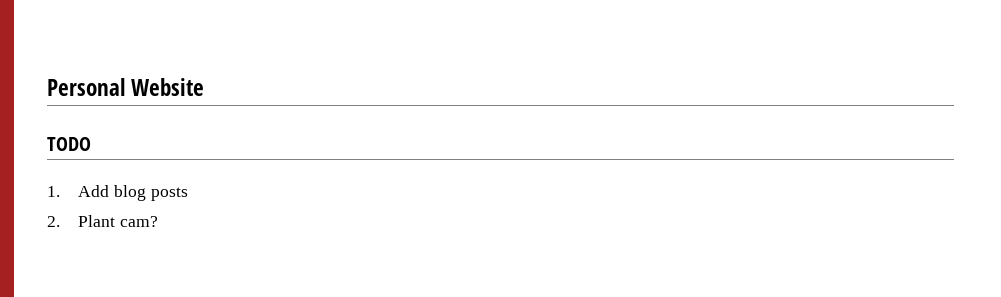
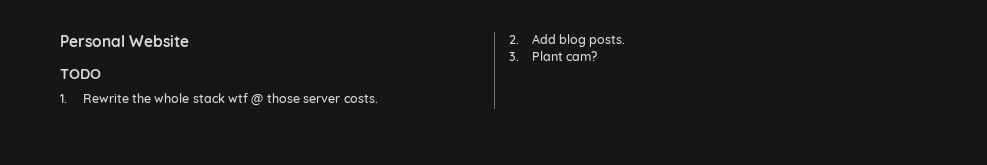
- 1. Add blog posts
- 2. Plant cam?
+ 1. Rewrite the whole stack wtf @ those server costs.
+ 2. Add blog posts.
+ 3. Plant cam?

